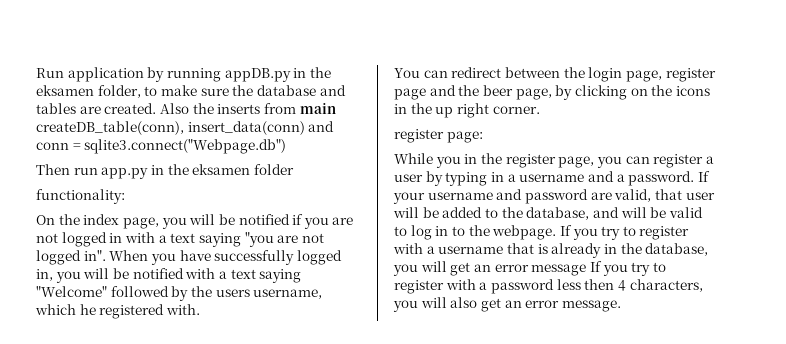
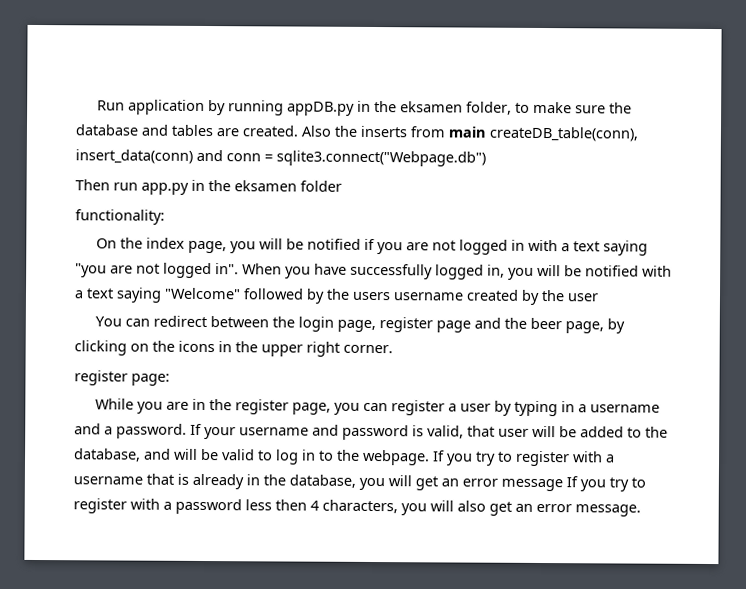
- When you have successfully logged in, you will be notified with a text saying "Welcome" followed by the users username, which he registered with.
+ When you have successfully logged in, you will be notified with a text saying "Welcome" followed by the users username created by the user
- You can redirect between the login page, register page and the beer page, by clicking on the icons in the up right corner.
+ You can redirect between the login page, register page and the beer page, by clicking on the icons in the upper right corner.
- While you in the register page, you can register a user by typing in a username and a password.
+ While you are in the register page, you can register a user by typing in a username and a password.
- If your username and password are valid, that user will be added to the database, and will be valid to log in to the webpage.
+ If your username and password is valid, that user will be added to the database, and will be valid to log in to the webpage.

